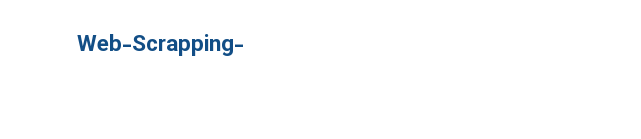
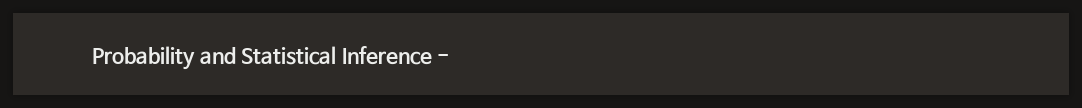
- Web-Scrapping-
+ Probability and Statistical Inference -

